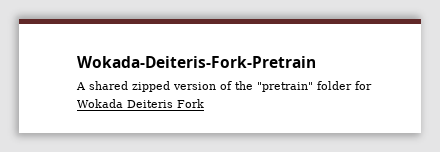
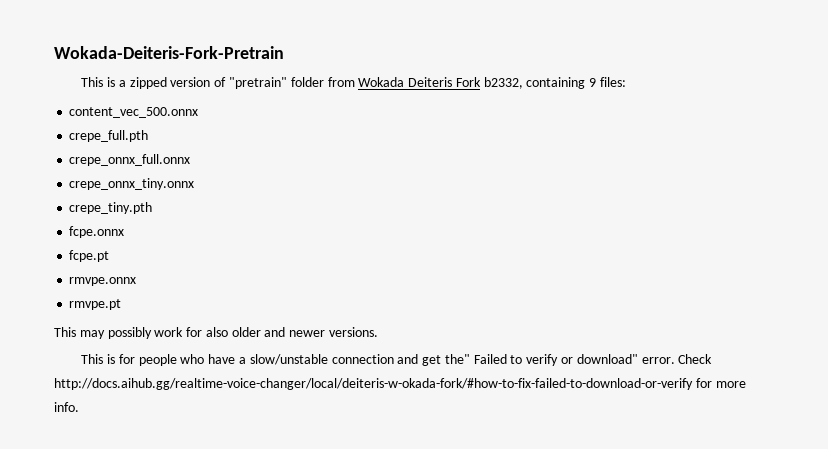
- A shared zipped version of the "pretrain" folder for Wokada Deiteris Fork
+ This is a zipped version of "pretrain" folder from Wokada Deiteris Fork b2332, containing 9 files:
+ content_vec_500.onnx
+ crepe_full.pth
+ crepe_onnx_full.onnx
+ crepe_onnx_tiny.onnx
+ crepe_tiny.pth
+ fcpe.onnx
+ fcpe.pt
+ rmvpe.onnx
+ rmvpe.pt
+ This may possibly work for also older and newer versions.
+ This is for people who have a slow/unstable connection and get the" Failed to verify or download" error. Check http://docs.aihub.gg/realtime-voice-changer/local/deiteris-w-okada-fork/#how-to-fix-failed-to-download-or-verify for more info.

